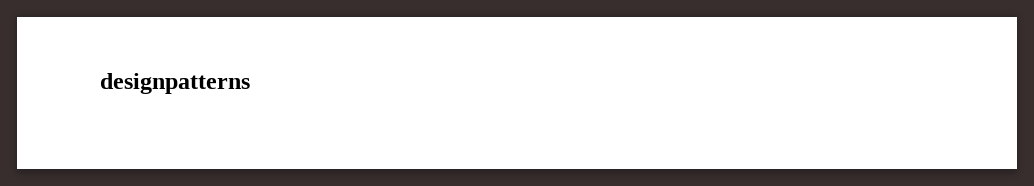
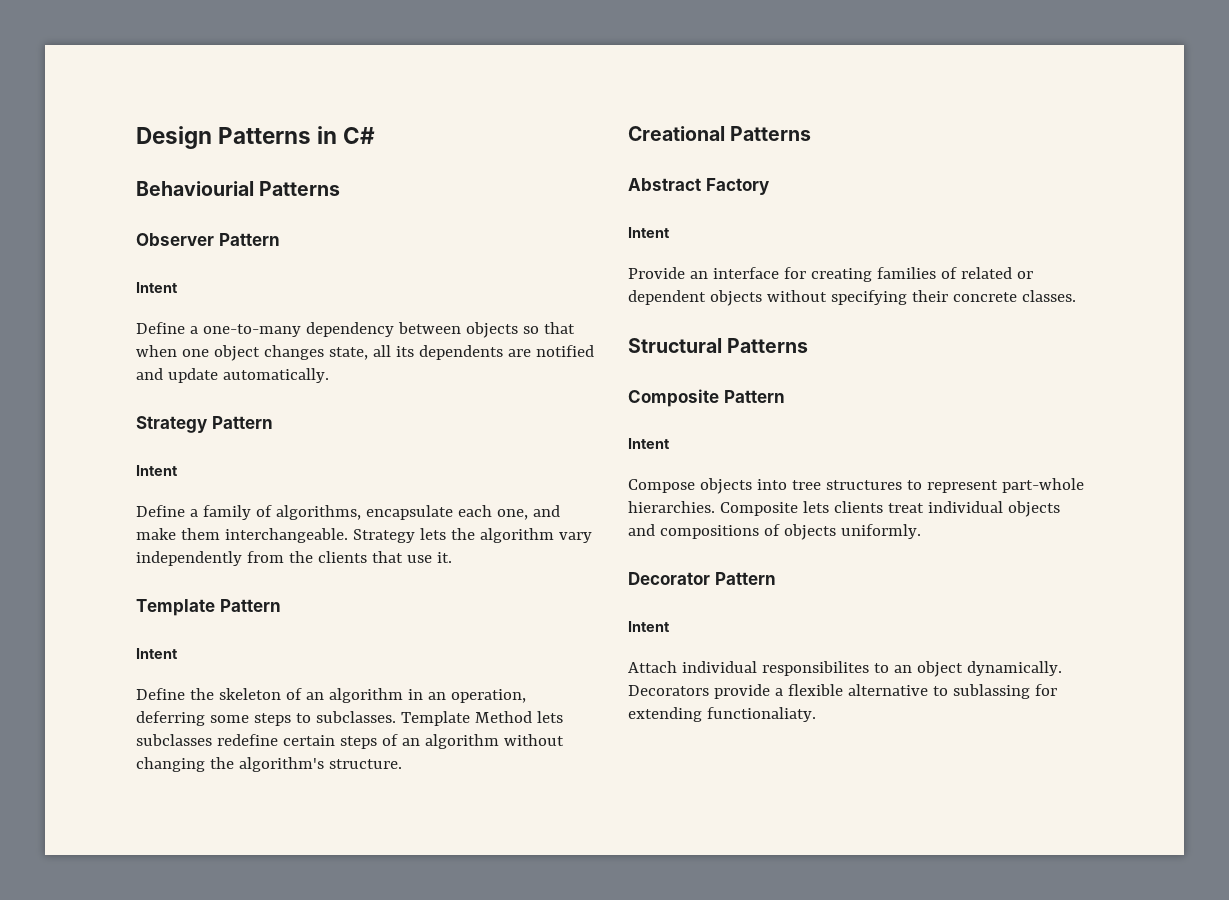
- designpatterns
+ Design Patterns in C#
+ Behaviourial Patterns
+ Observer Pattern
+ Intent
+ Define a one-to-many dependency between objects so that when one object changes state, all its dependents are notified and update automatically.
+ Strategy Pattern
+ Intent
+ Define a family of algorithms, encapsulate each one, and make them interchangeable. Strategy lets the algorithm vary independently from the clients that use it.
+ Template Pattern
+ Intent
+ Define the skeleton of an algorithm in an operation, deferring some steps to subclasses. Template Method lets subclasses redefine certain steps of an algorithm without changing the algorithm's structure.
+ Creational Patterns
+ Abstract Factory
+ Intent
+ Provide an interface for creating families of related or dependent objects without specifying their concrete classes.
+ Structural Patterns
+ Composite Pattern
+ Intent
+ Compose objects into tree structures to represent part-whole hierarchies. Composite lets clients treat individual objects and compositions of objects uniformly.
+ Decorator Pattern
+ Intent
+ Attach individual responsibilites to an object dynamically. Decorators provide a flexible alternative to sublassing for extending functionaliaty.

